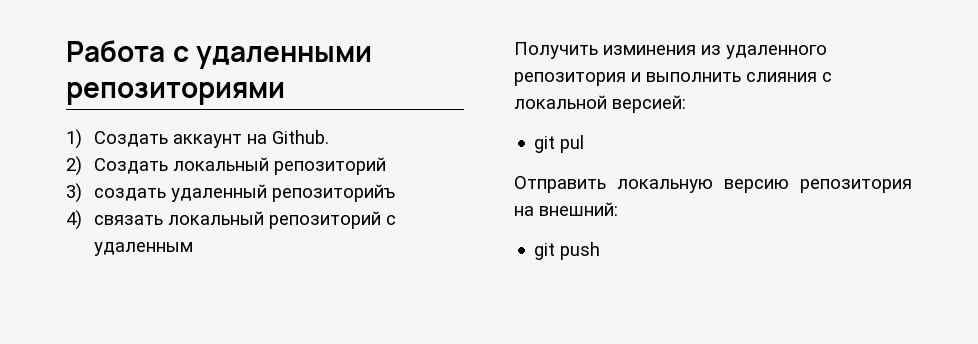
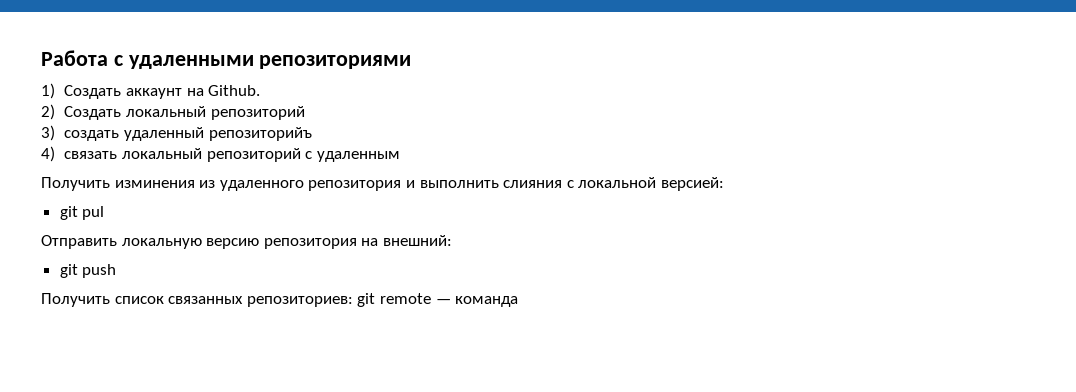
+ Получить список связанных репозиториев: git remote — команда

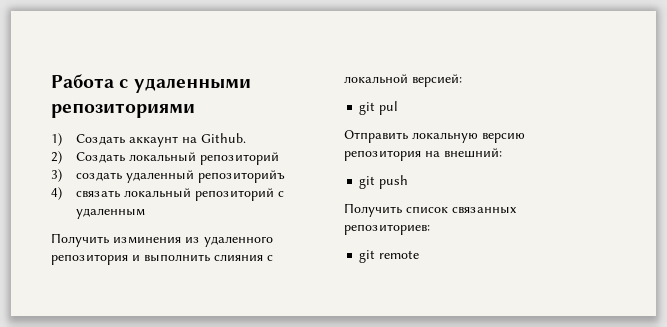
- Получить список связанных репозиториев: git remote — команда
+ Получить список связанных репозиториев:
+ git remote

